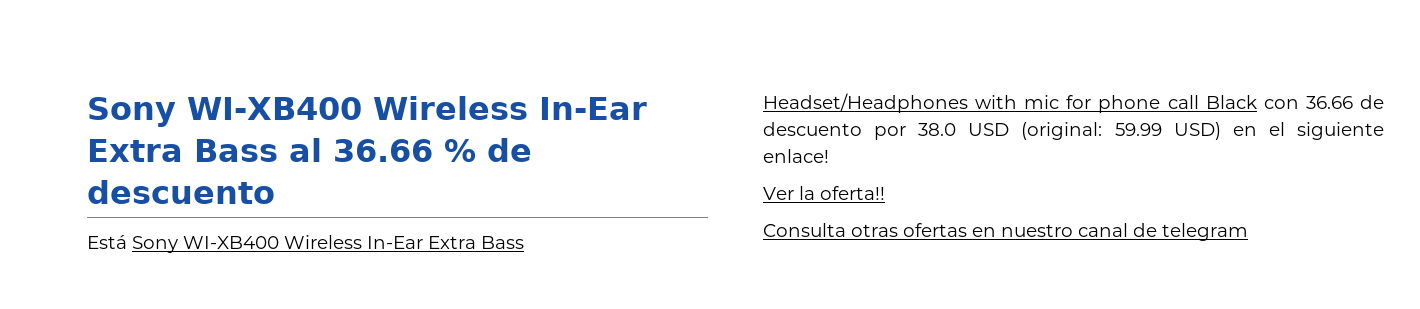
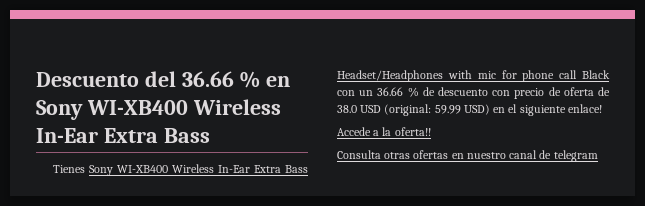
- Sony WI-XB400 Wireless In-Ear Extra Bass al 36.66 % de descuento
- Está Sony WI-XB400 Wireless In-Ear Extra Bass Headset/Headphones with mic for phone call Black con 36.66 de descuento por 38.0 USD (original: 59.99 USD) en el siguiente enlace!
+ Descuento del 36.66 % en Sony WI-XB400 Wireless In-Ear Extra Bass
+ Tienes Sony WI-XB400 Wireless In-Ear Extra Bass Headset/Headphones with mic for phone call Black con un 36.66 % de descuento con precio de oferta de 38.0 USD (original: 59.99 USD) en el siguiente enlace!
- Ver la oferta!!
+ Accede a la oferta!!

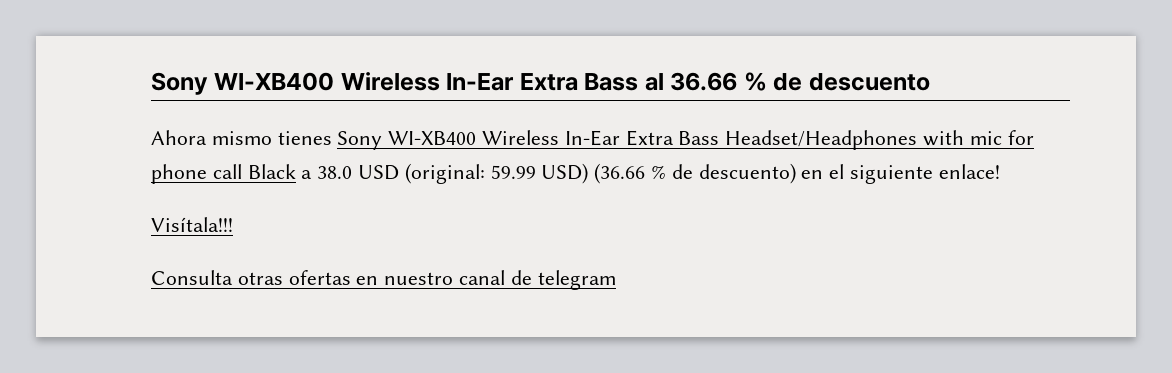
- Descuento del 36.66 % en Sony WI-XB400 Wireless In-Ear Extra Bass
- Tienes Sony WI-XB400 Wireless In-Ear Extra Bass Headset/Headphones with mic for phone call Black con un 36.66 % de descuento con precio de oferta de 38.0 USD (original: 59.99 USD) en el siguiente enlace!
+ Sony WI-XB400 Wireless In-Ear Extra Bass al 36.66 % de descuento
+ Ahora mismo tienes Sony WI-XB400 Wireless In-Ear Extra Bass Headset/Headphones with mic for phone call Black a 38.0 USD (original: 59.99 USD) (36.66 % de descuento) en el siguiente enlace!
- Accede a la oferta!!
+ Visítala!!!

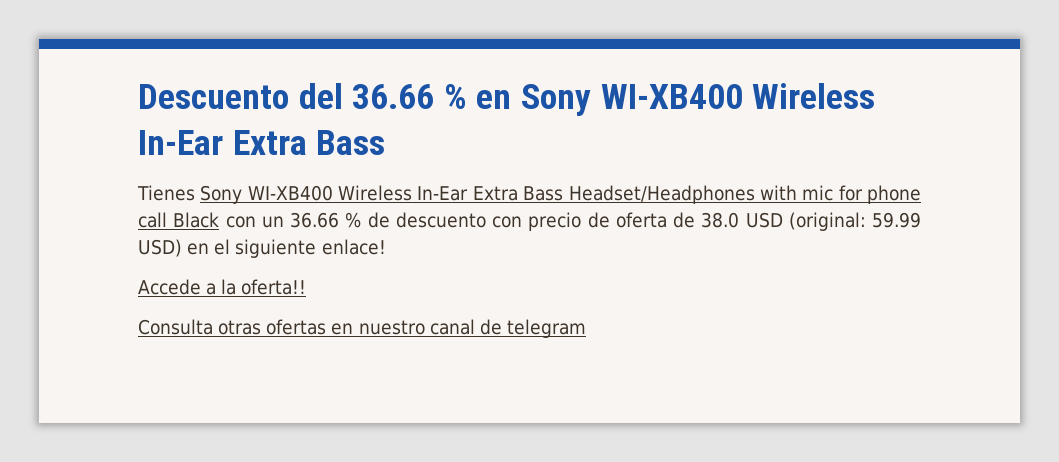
- Sony WI-XB400 Wireless In-Ear Extra Bass al 36.66 % de descuento
- Ahora mismo tienes Sony WI-XB400 Wireless In-Ear Extra Bass Headset/Headphones with mic for phone call Black a 38.0 USD (original: 59.99 USD) (36.66 % de descuento) en el siguiente enlace!
+ Descuento del 36.66 % en Sony WI-XB400 Wireless In-Ear Extra Bass
+ Tienes Sony WI-XB400 Wireless In-Ear Extra Bass Headset/Headphones with mic for phone call Black con un 36.66 % de descuento con precio de oferta de 38.0 USD (original: 59.99 USD) en el siguiente enlace!
- Visítala!!!
+ Accede a la oferta!!

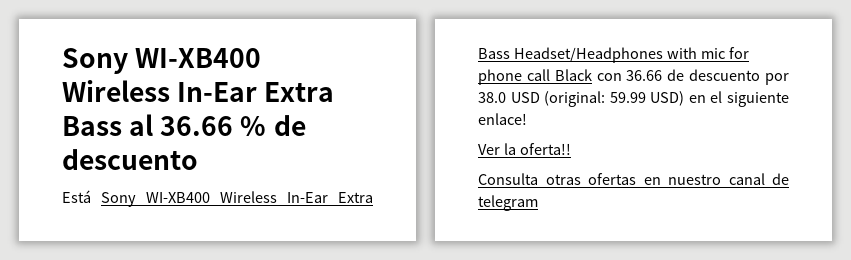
- Descuento del 36.66 % en Sony WI-XB400 Wireless In-Ear Extra Bass
- Tienes Sony WI-XB400 Wireless In-Ear Extra Bass Headset/Headphones with mic for phone call Black con un 36.66 % de descuento con precio de oferta de 38.0 USD (original: 59.99 USD) en el siguiente enlace!
+ Sony WI-XB400 Wireless In-Ear Extra Bass al 36.66 % de descuento
+ Está Sony WI-XB400 Wireless In-Ear Extra Bass Headset/Headphones with mic for phone call Black con 36.66 de descuento por 38.0 USD (original: 59.99 USD) en el siguiente enlace!
- Accede a la oferta!!
+ Ver la oferta!!

